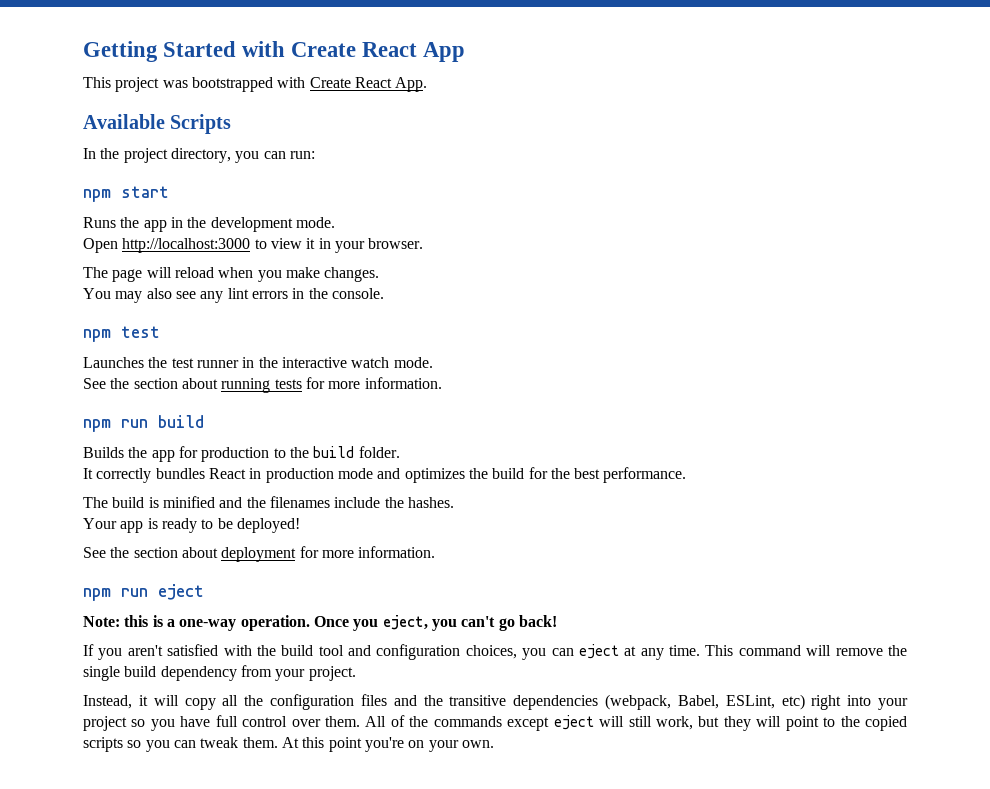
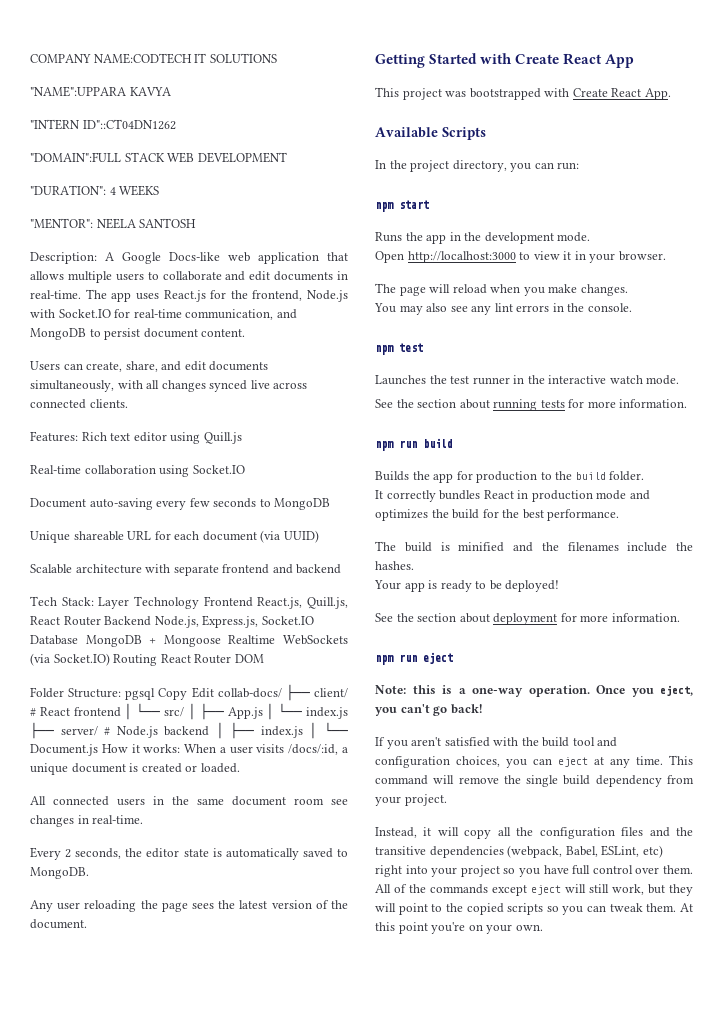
+ COMPANY NAME:CODTECH IT SOLUTIONS
+ "NAME":UPPARA KAVYA
+ "INTERN ID"::CT04DN1262
+ "DOMAIN":FULL STACK WEB DEVELOPMENT
+ "DURATION": 4 WEEKS
+ "MENTOR": NEELA SANTOSH
+ Description: A Google Docs-like web application that allows multiple users to collaborate and edit documents in real-time. The app uses React.js for the frontend, Node.js with Socket.IO for real-time communication, and MongoDB to persist document content.
+ Users can create, share, and edit documents simultaneously, with all changes synced live across connected clients.
+ Features: Rich text editor using Quill.js
+ Real-time collaboration using Socket.IO
+ Document auto-saving every few seconds to MongoDB
+ Unique shareable URL for each document (via UUID)
+ Scalable architecture with separate frontend and backend
+ Tech Stack: Layer Technology Frontend React.js, Quill.js, React Router Backend Node.js, Express.js, Socket.IO Database MongoDB + Mongoose Realtime WebSockets (via Socket.IO) Routing React Router DOM
+ Folder Structure: pgsql Copy Edit collab-docs/ ├── client/ # React frontend │ └── src/ │ ├── App.js │ └── index.js ├── server/ # Node.js backend │ ├── index.js │ └── Document.js How it works: When a user visits /docs/:id, a unique document is created or loaded.
+ All connected users in the same document room see changes in real-time.
+ Every 2 seconds, the editor state is automatically saved to MongoDB.
+ Any user reloading the page sees the latest version of the document.

